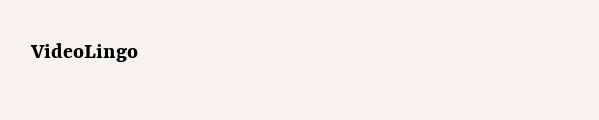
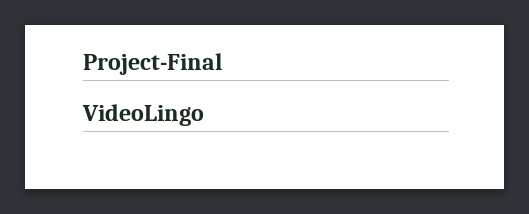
+ Project-Final

